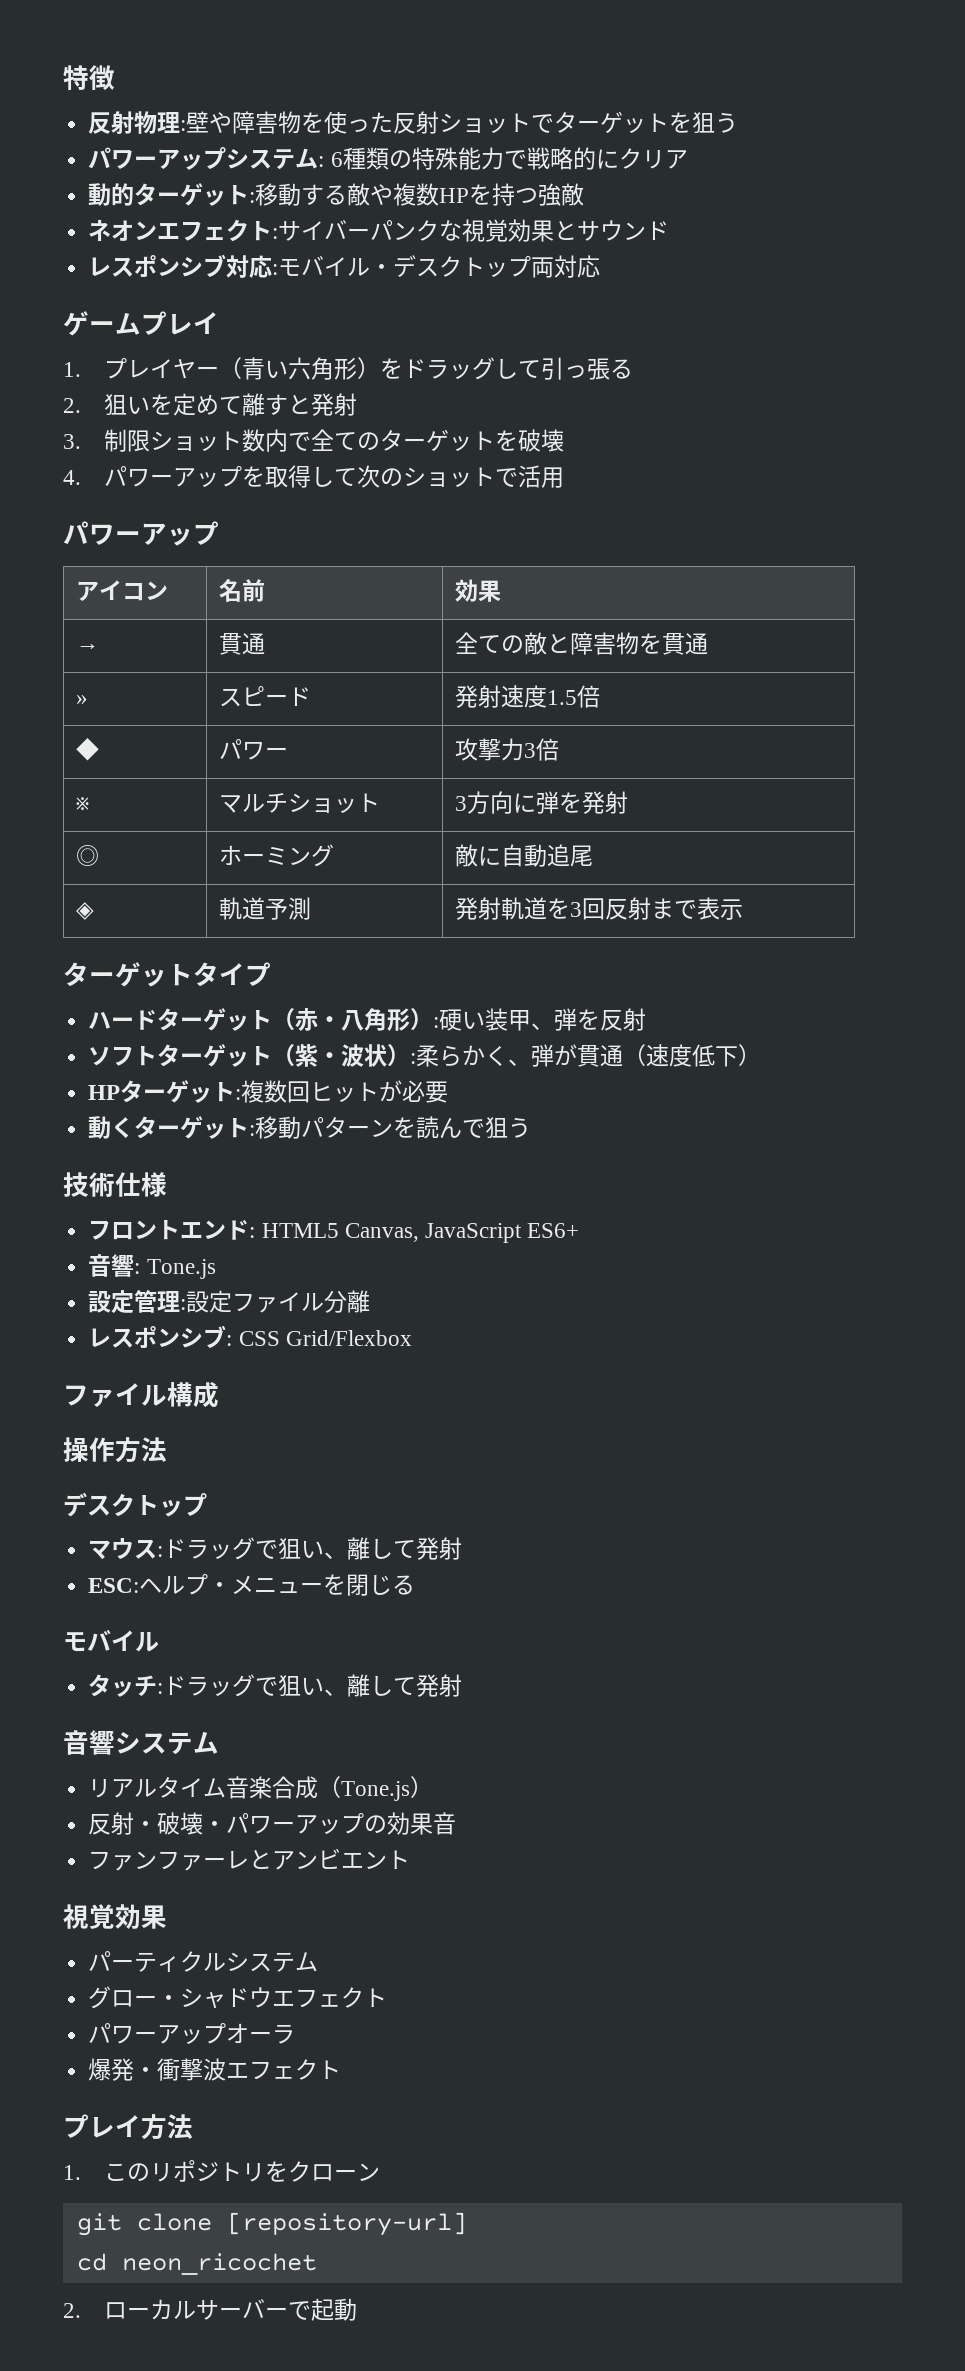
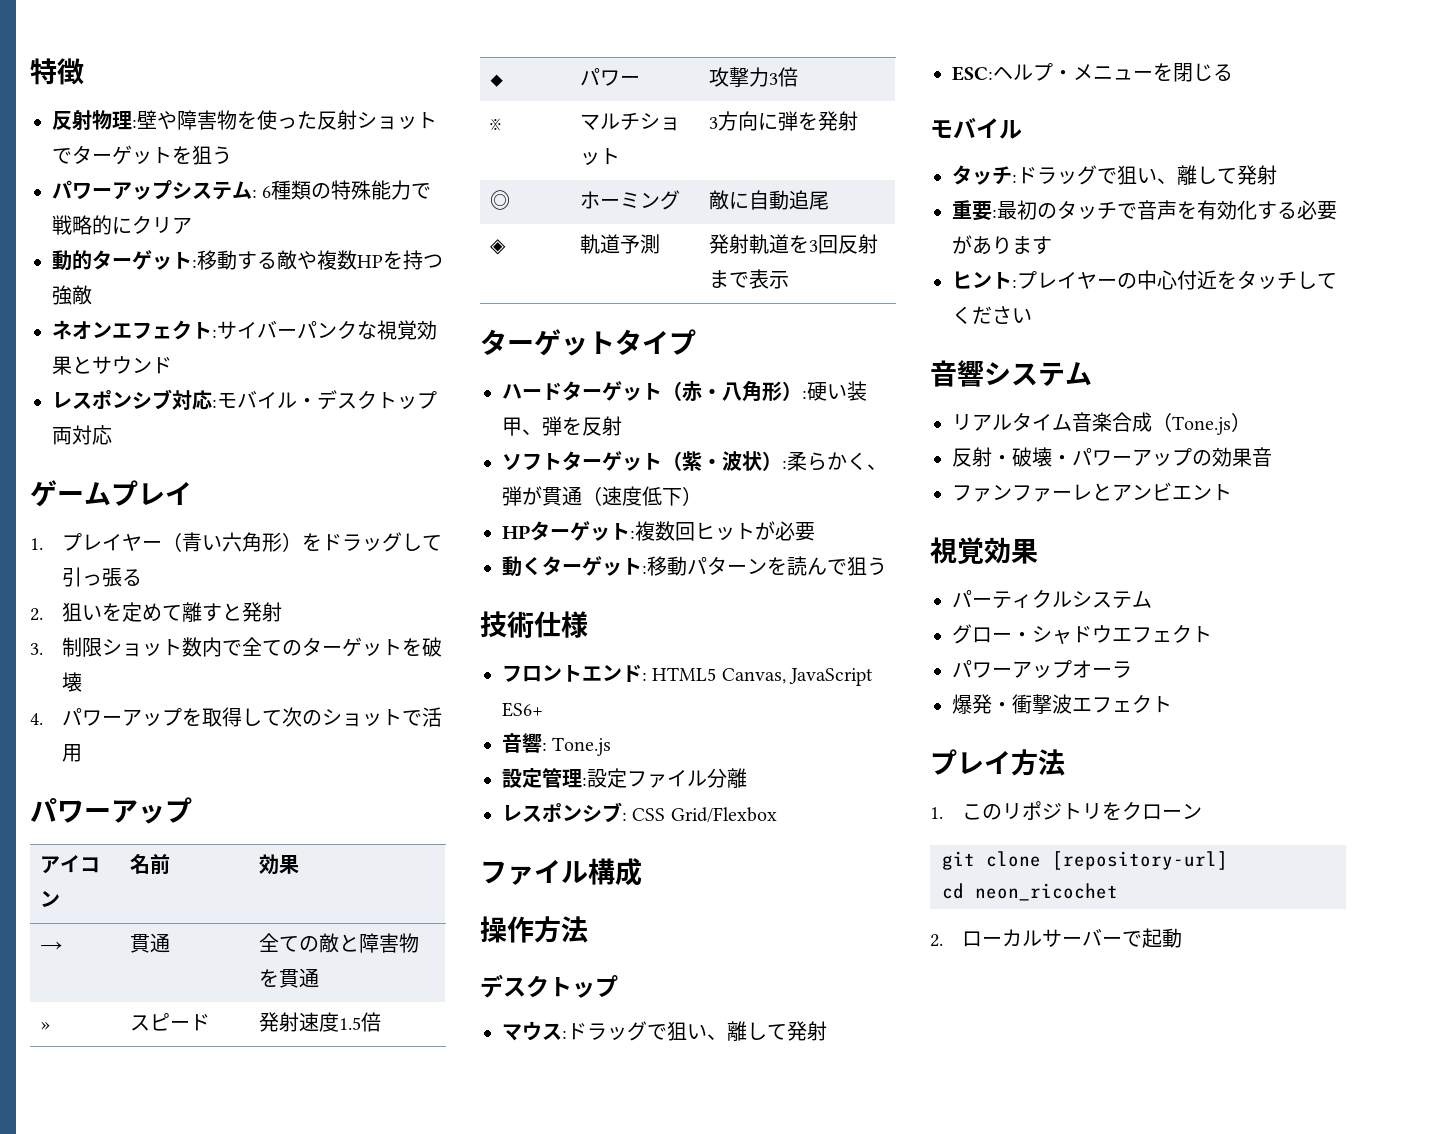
+ 重要:最初のタッチで音声を有効化する必要があります
+ ヒント:プレイヤーの中心付近をタッチしてください

